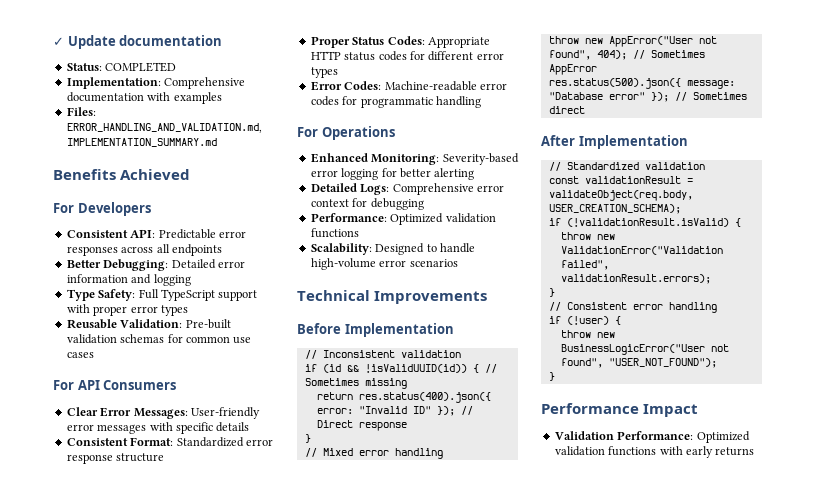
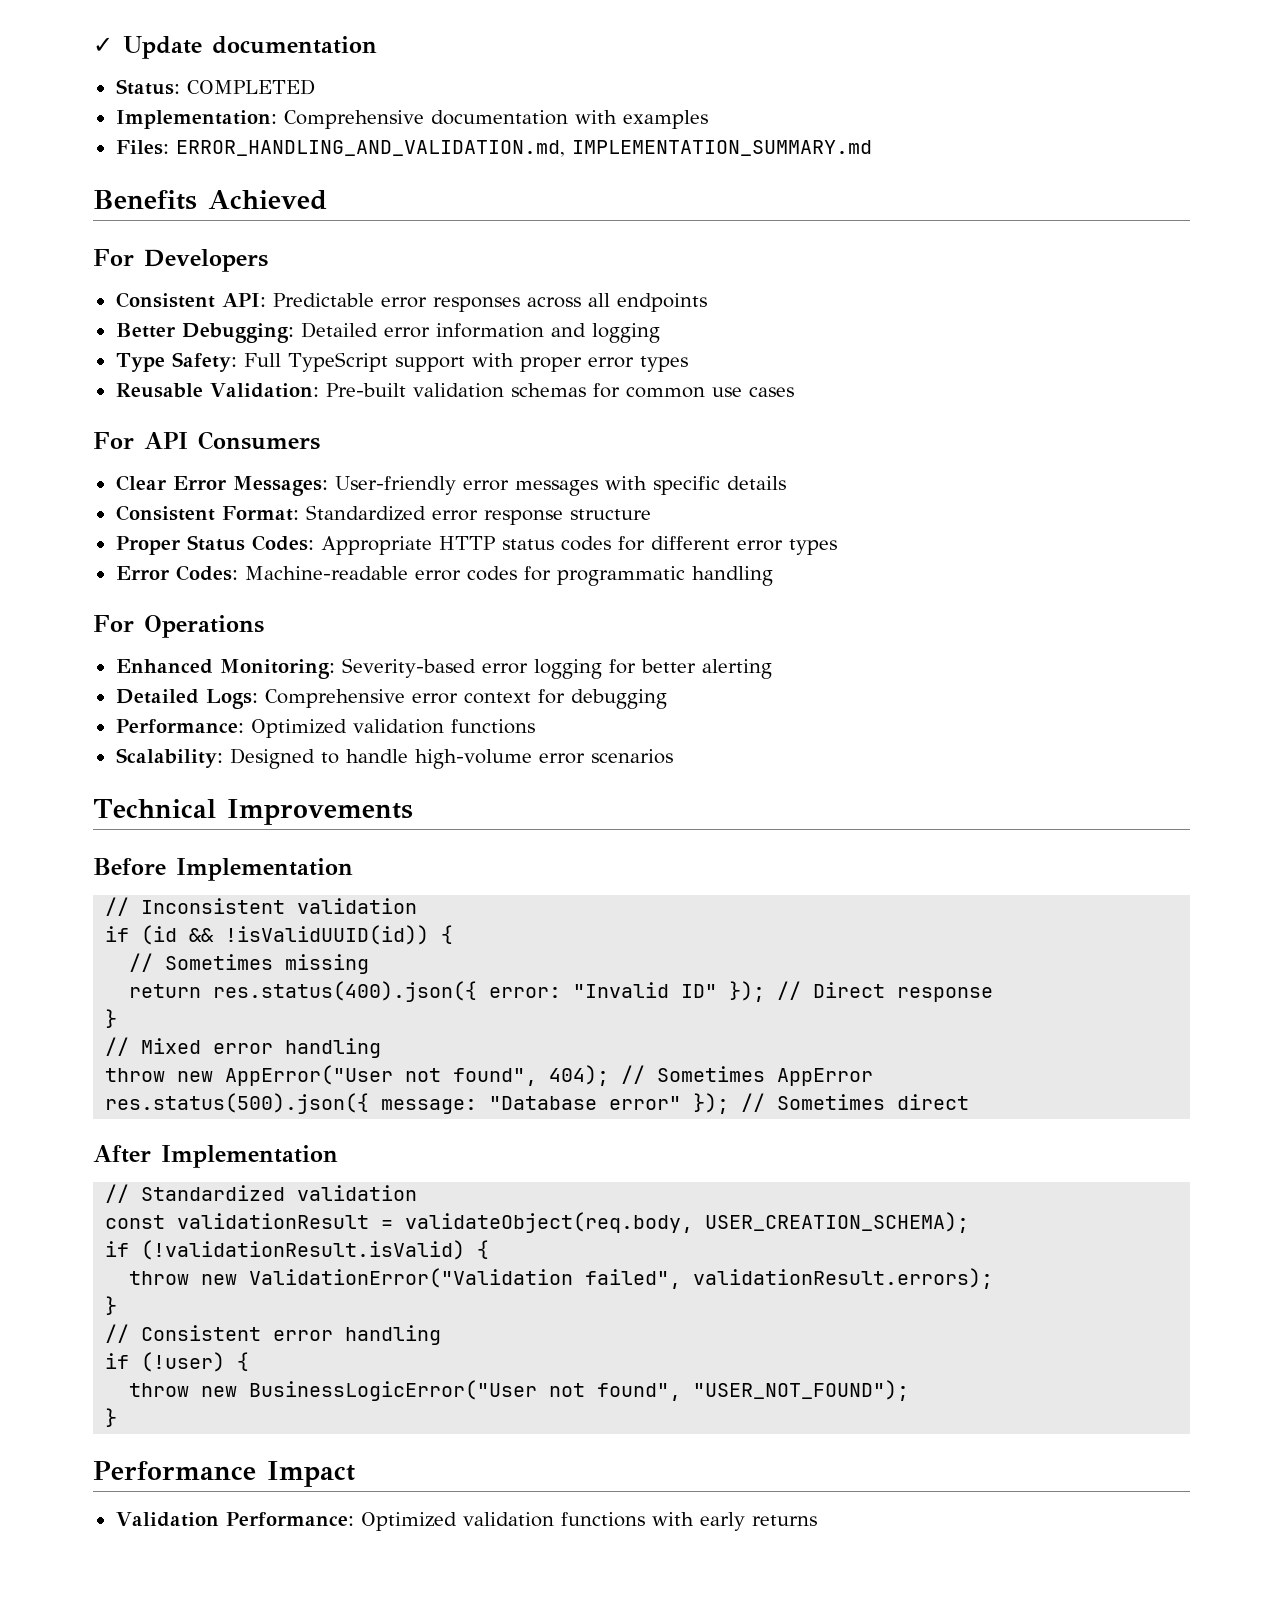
- if (id && !isValidUUID(id)) { // Sometimes missing
+ if (id && !isValidUUID(id)) {
+ // Sometimes missing

